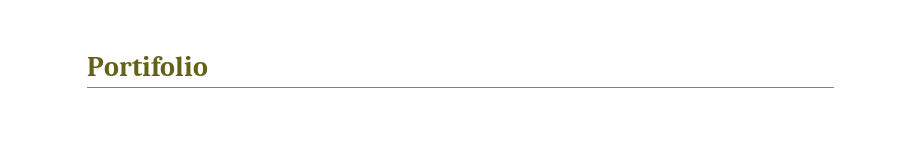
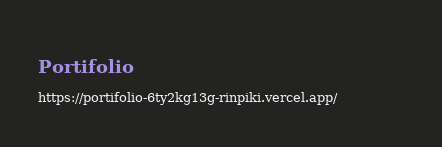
+ https://portifolio-6ty2kg13g-rinpiki.vercel.app/

